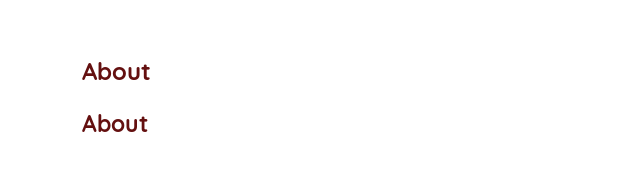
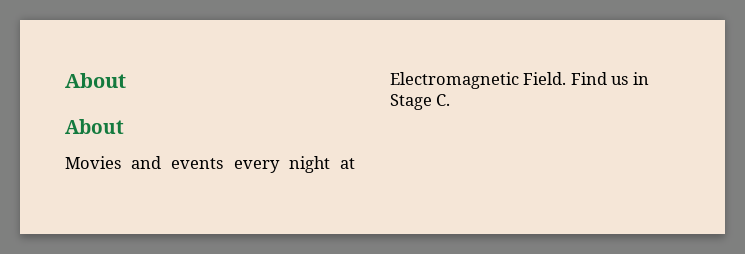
+ Movies and events every night at Electromagnetic Field. Find us in Stage C.

